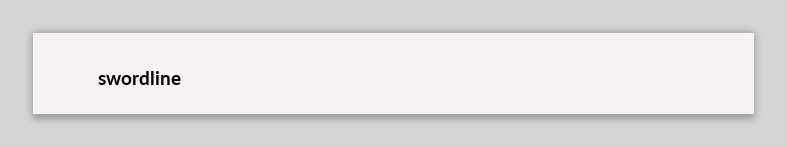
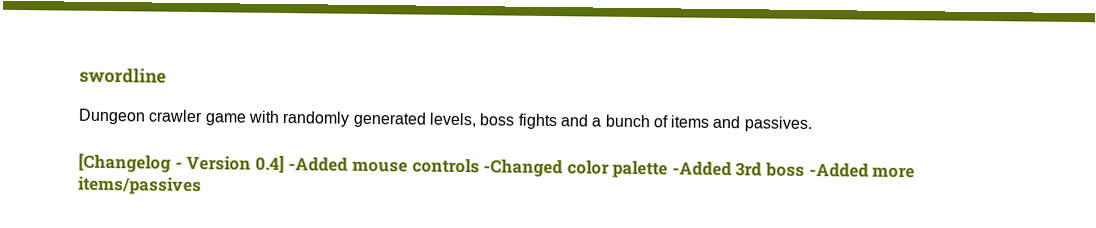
+ Dungeon crawler game with randomly generated levels, boss fights and a bunch of items and passives.
+ [Changelog - Version 0.4] -Added mouse controls -Changed color palette -Added 3rd boss -Added more items/passives

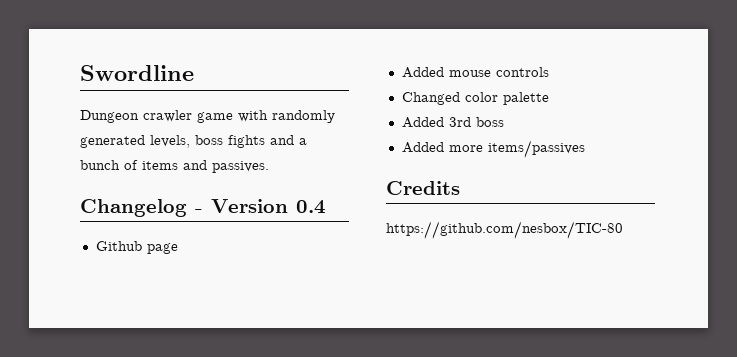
- swordline
+ Swordline
- [Changelog - Version 0.4] -Added mouse controls -Changed color palette -Added 3rd boss -Added more items/passives
+ Changelog - Version 0.4
+ Github page
+ Added mouse controls
+ Changed color palette
+ Added 3rd boss
+ Added more items/passives
+ Credits
+ https://github.com/nesbox/TIC-80

